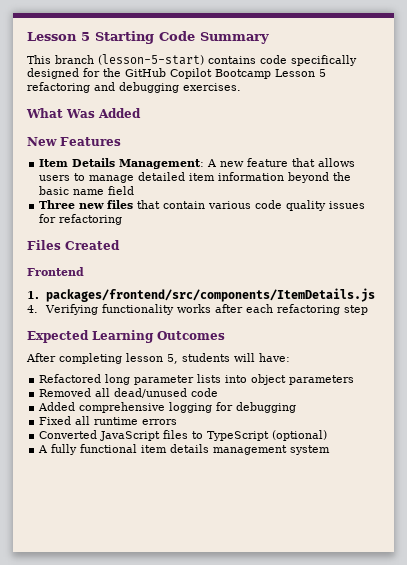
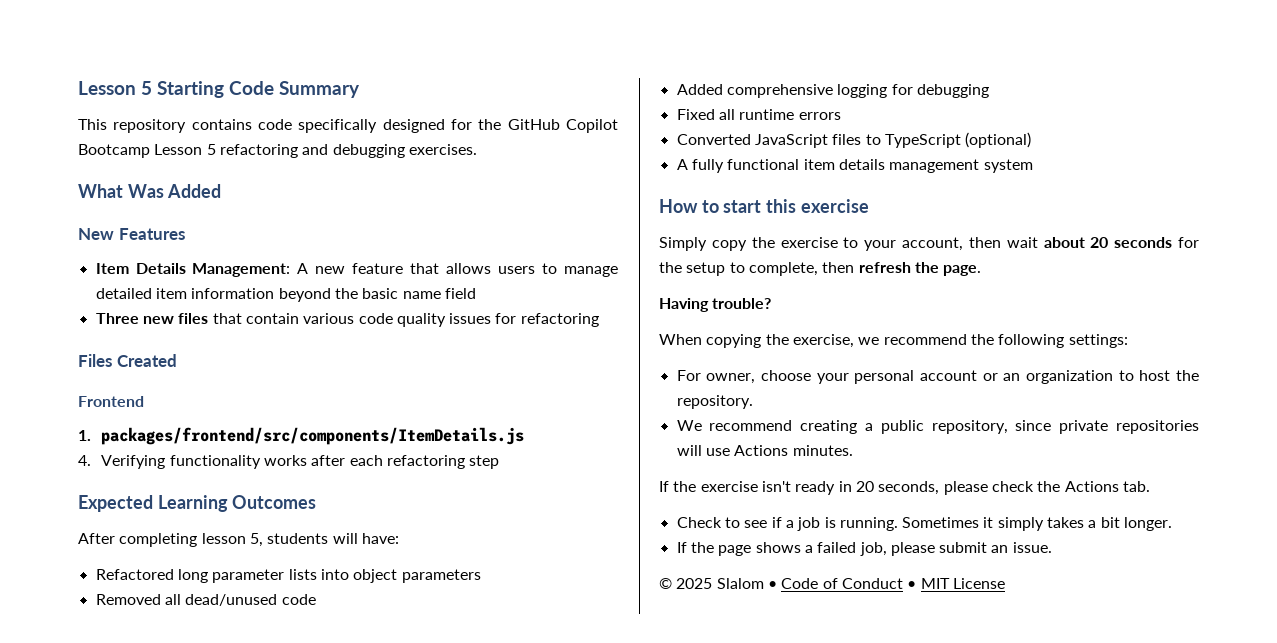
- This branch (lesson-5-start) contains code specifically designed for the GitHub Copilot Bootcamp Lesson 5 refactoring and debugging exercises.
+ This repository contains code specifically designed for the GitHub Copilot Bootcamp Lesson 5 refactoring and debugging exercises.
+ How to start this exercise
+ Simply copy the exercise to your account, then wait about 20 seconds for the setup to complete, then refresh the page.
+ Having trouble?
+ When copying the exercise, we recommend the following settings:
+ For owner, choose your personal account or an organization to host the repository.
+ We recommend creating a public repository, since private repositories will use Actions minutes.
+ If the exercise isn't ready in 20 seconds, please check the Actions tab.
+ Check to see if a job is running. Sometimes it simply takes a bit longer.
+ If the page shows a failed job, please submit an issue.
+ © 2025 Slalom • Code of Conduct • MIT License

